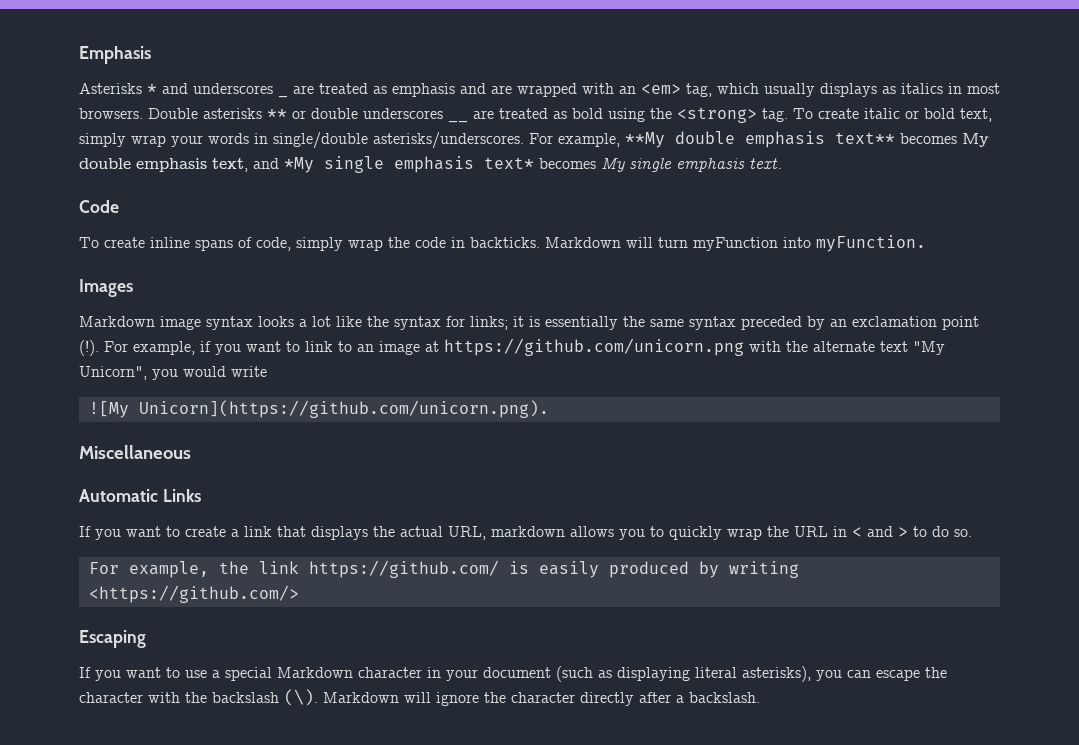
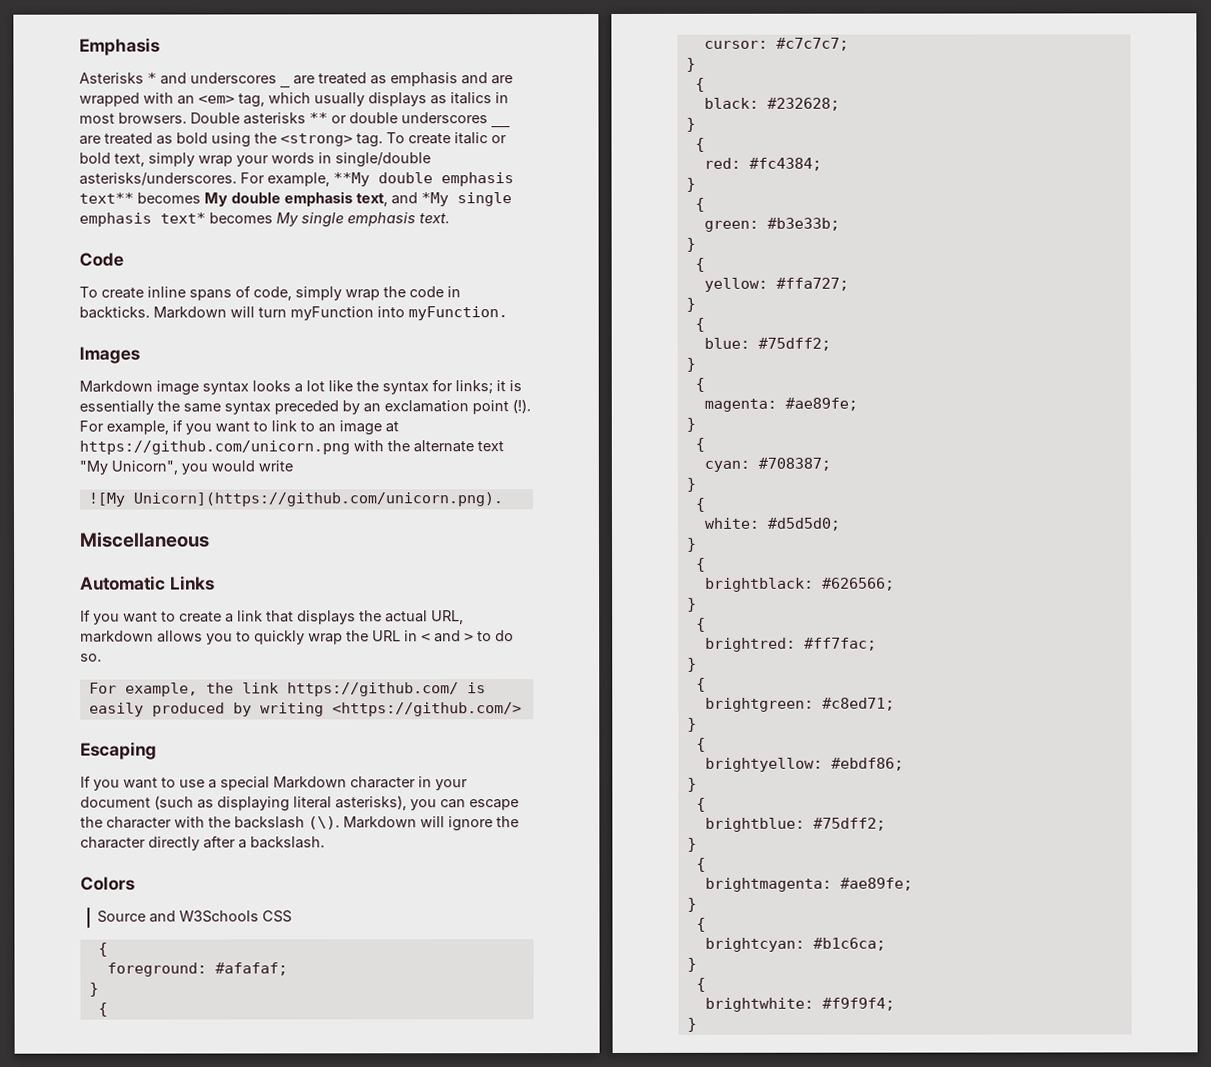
+ Colors
+ Source and W3Schools CSS
+ {
+ foreground: #afafaf;
+ }
+ {
+ cursor: #c7c7c7;
+ }
+ {
+ black: #232628;
+ }
+ {
+ red: #fc4384;
+ }
+ {
+ green: #b3e33b;
+ }
+ {
+ yellow: #ffa727;
+ }
+ {
+ blue: #75dff2;
+ }
+ {
+ magenta: #ae89fe;
+ }
+ {
+ cyan: #708387;
+ }
+ {
+ white: #d5d5d0;
+ }
+ {
+ brightblack: #626566;
+ }
+ {
+ brightred: #ff7fac;
+ }
+ {
+ brightgreen: #c8ed71;
+ }
+ {
+ brightyellow: #ebdf86;
+ }
+ {
+ brightblue: #75dff2;
+ }
+ {
+ brightmagenta: #ae89fe;
+ }
+ {
+ brightcyan: #b1c6ca;
+ }
+ {
+ brightwhite: #f9f9f4;
+ }

